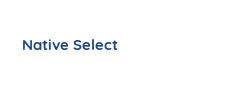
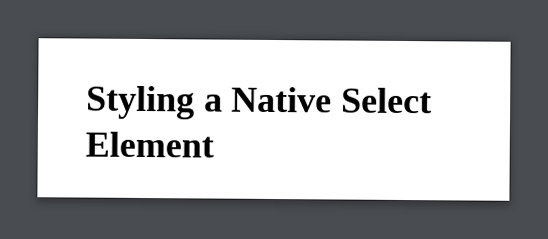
- Native Select
+ Styling a Native Select Element

